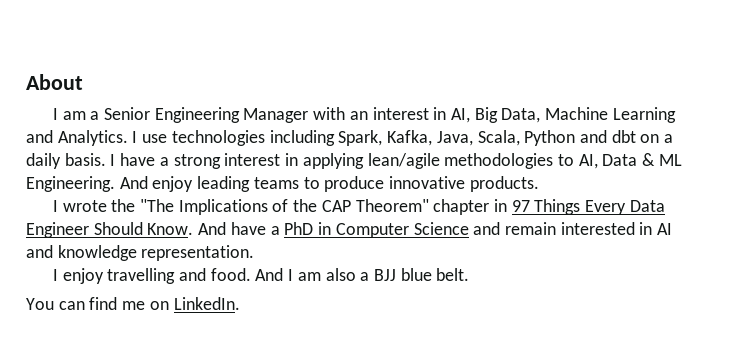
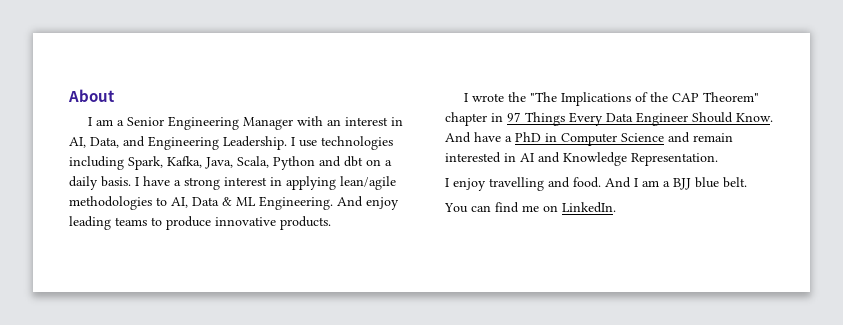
- I am a Senior Engineering Manager with an interest in AI, Big Data, Machine Learning and Analytics.
+ I am a Senior Engineering Manager with an interest in AI, Data, and Engineering Leadership.
- And have a PhD in Computer Science and remain interested in AI and knowledge representation.
+ And have a PhD in Computer Science and remain interested in AI and Knowledge Representation.
- And I am also a BJJ blue belt.
+ And I am a BJJ blue belt.

